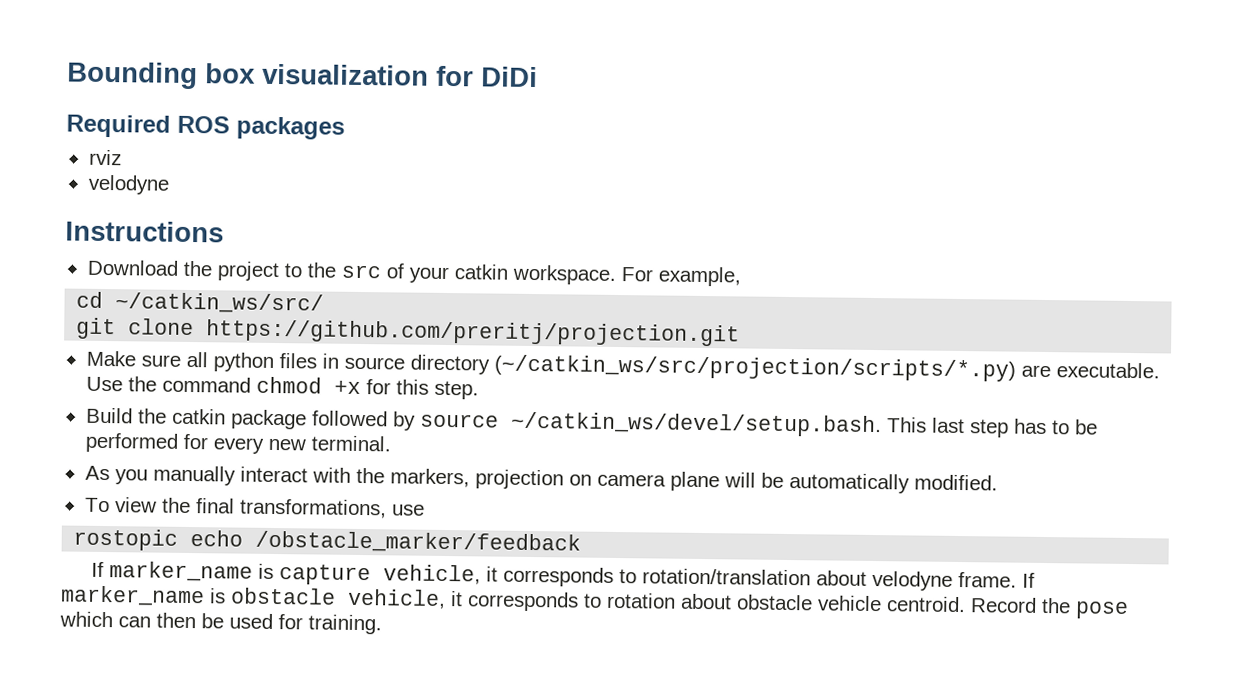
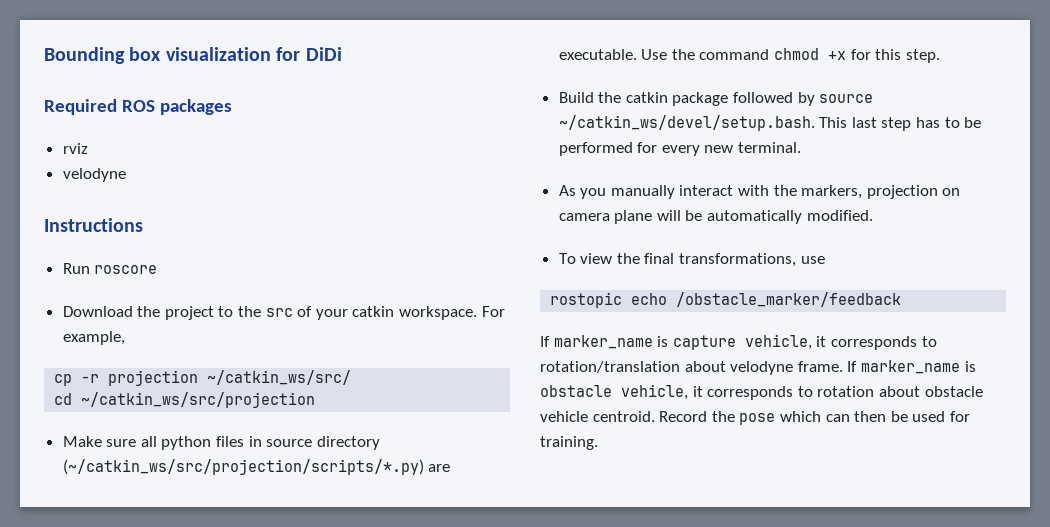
+ Run roscore
- cd ~/catkin_ws/src/
- git clone https://github.com/preritj/projection.git
+ cp -r projection ~/catkin_ws/src/
+ cd ~/catkin_ws/src/projection

